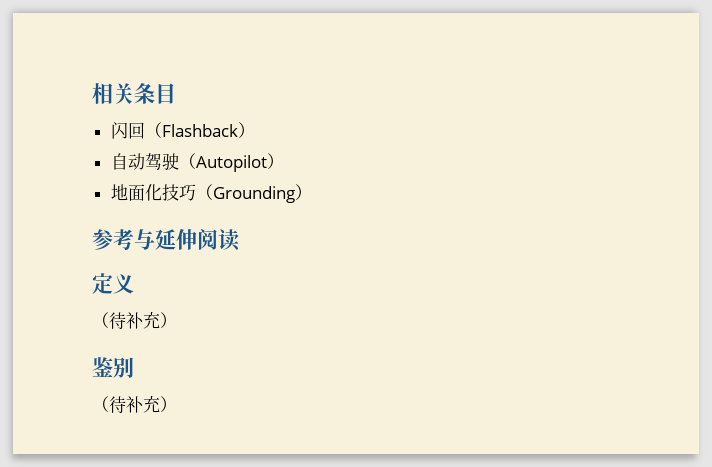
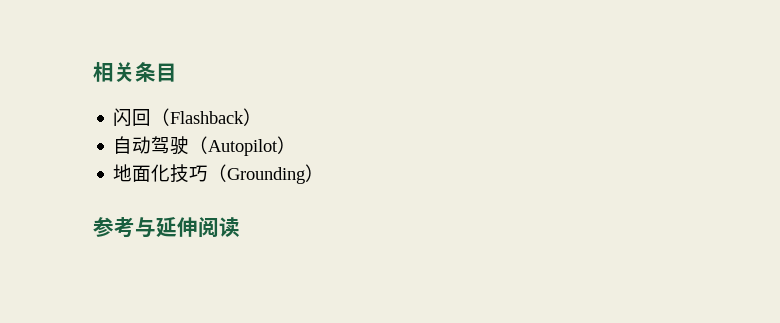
- 定义
- （待补充）
- 鉴别
- （待补充）

